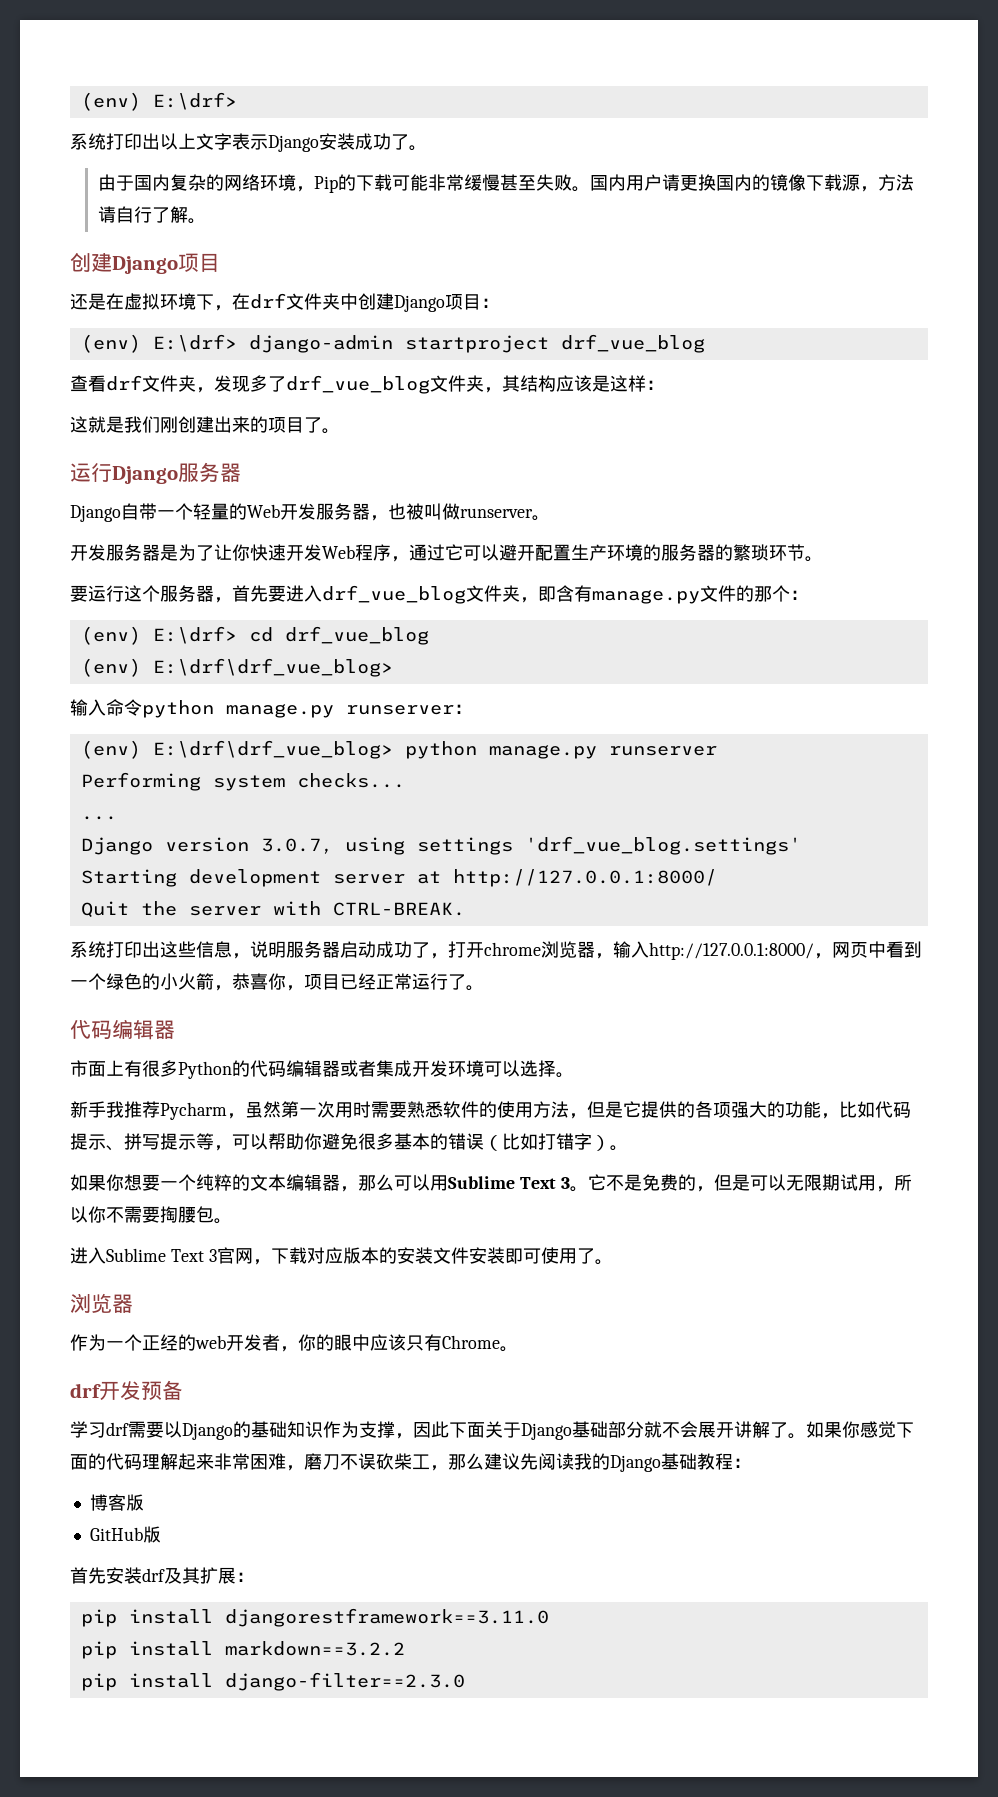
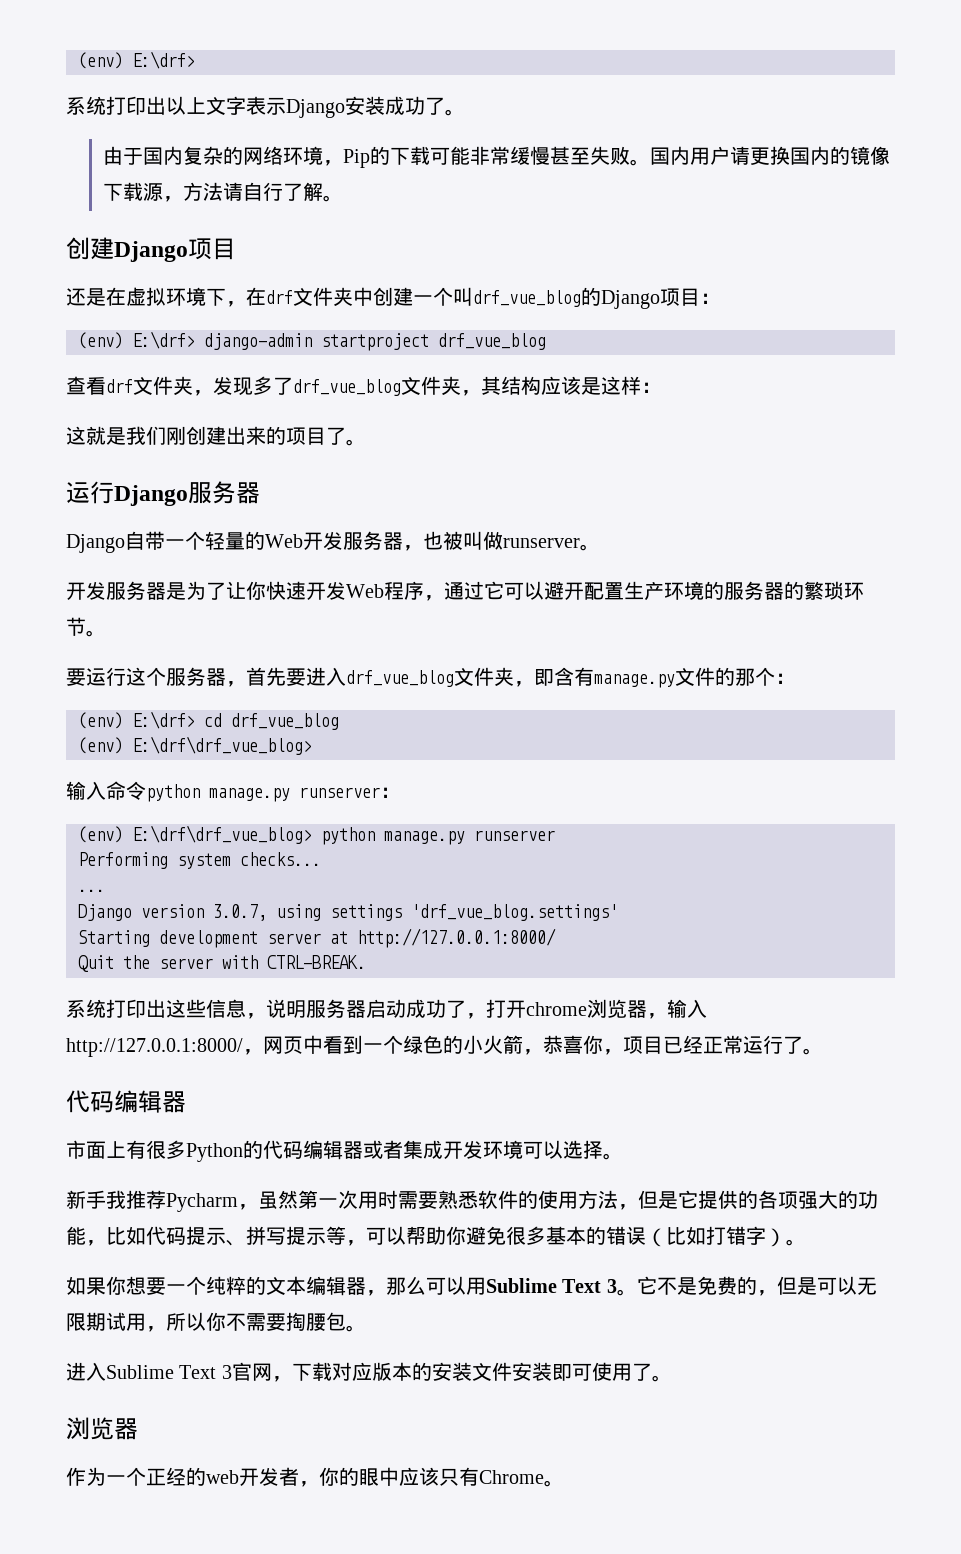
- 还是在虚拟环境下，在drf文件夹中创建Django项目：
+ 还是在虚拟环境下，在drf文件夹中创建一个叫drf_vue_blog的Django项目：
- drf开发预备
- 学习drf需要以Django的基础知识作为支撑，因此下面关于Django基础部分就不会展开讲解了。如果你感觉下面的代码理解起来非常困难，磨刀不误砍柴工，那么建议先阅读我的Django基础教程：
- 博客版
- GitHub版
- 首先安装drf及其扩展：
- pip install djangorestframework==3.11.0
- pip install markdown==3.2.2
- pip install django-filter==2.3.0

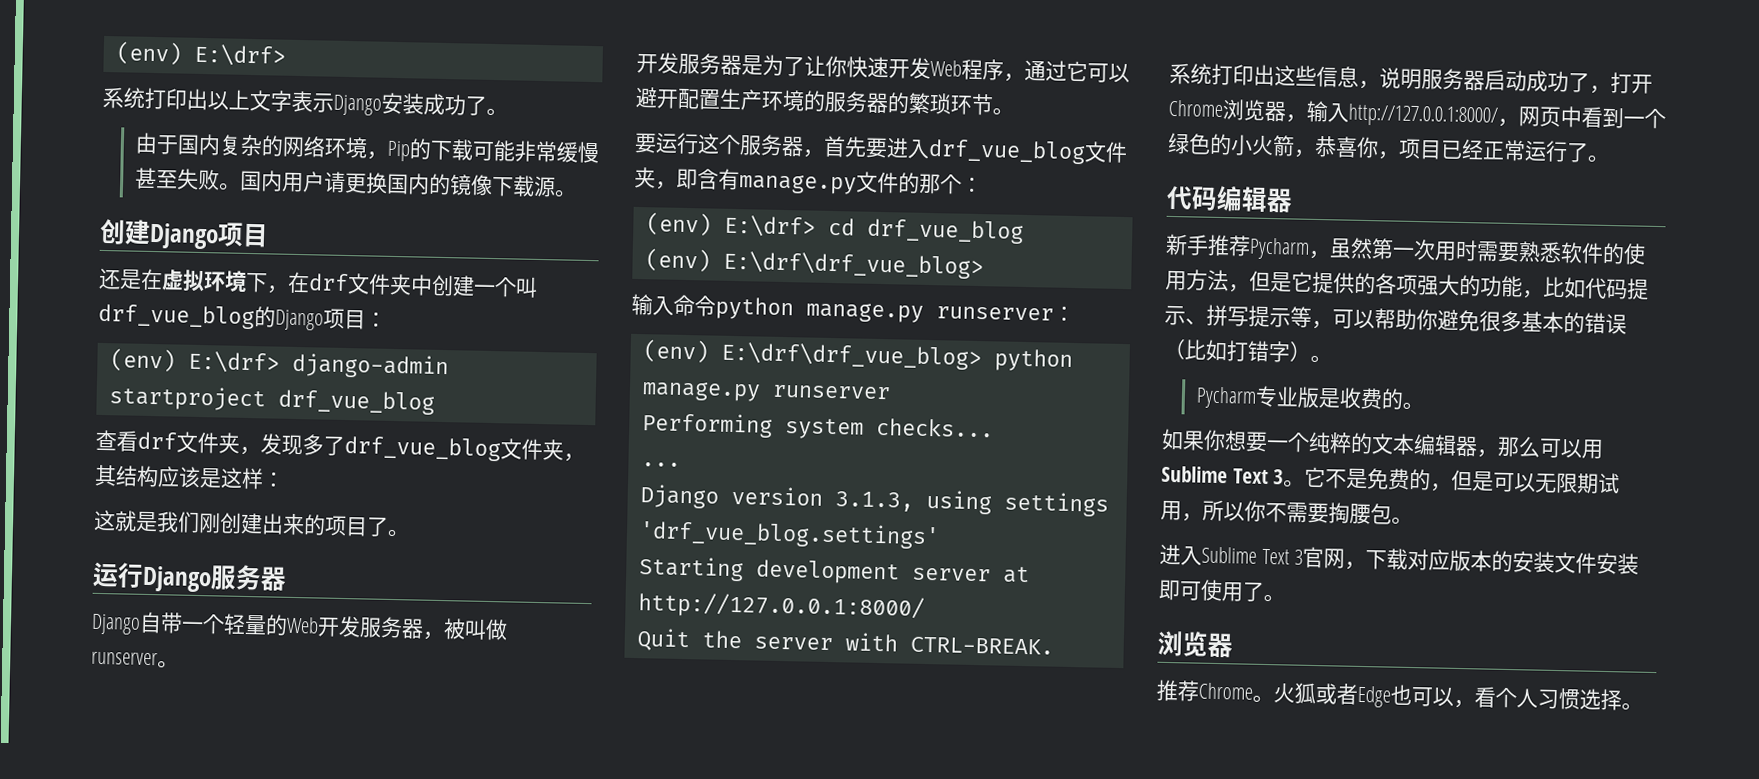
- 国内用户请更换国内的镜像下载源，方法请自行了解。
+ 国内用户请更换国内的镜像下载源。
- Django自带一个轻量的Web开发服务器，也被叫做runserver。
+ Django自带一个轻量的Web开发服务器，被叫做runserver。
- Django version 3.0.7, using settings 'drf_vue_blog.settings'
+ Django version 3.1.3, using settings 'drf_vue_blog.settings'
- 系统打印出这些信息，说明服务器启动成功了，打开chrome浏览器，输入http://127.0.0.1:8000/，网页中看到一个绿色的小火箭，恭喜你，项目已经正常运行了。
+ 系统打印出这些信息，说明服务器启动成功了，打开Chrome浏览器，输入http://127.0.0.1:8000/，网页中看到一个绿色的小火箭，恭喜你，项目已经正常运行了。
- 市面上有很多Python的代码编辑器或者集成开发环境可以选择。
- 新手我推荐Pycharm，虽然第一次用时需要熟悉软件的使用方法，但是它提供的各项强大的功能，比如代码提示、拼写提示等，可以帮助你避免很多基本的错误（比如打错字）。
+ 新手推荐Pycharm，虽然第一次用时需要熟悉软件的使用方法，但是它提供的各项强大的功能，比如代码提示、拼写提示等，可以帮助你避免很多基本的错误（比如打错字）。
+ Pycharm专业版是收费的。
- 作为一个正经的web开发者，你的眼中应该只有Chrome。
+ 推荐Chrome。火狐或者Edge也可以，看个人习惯选择。

